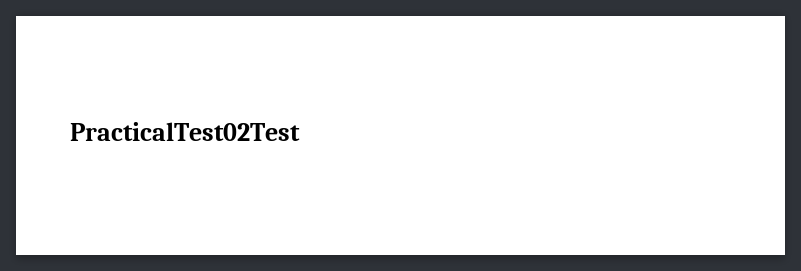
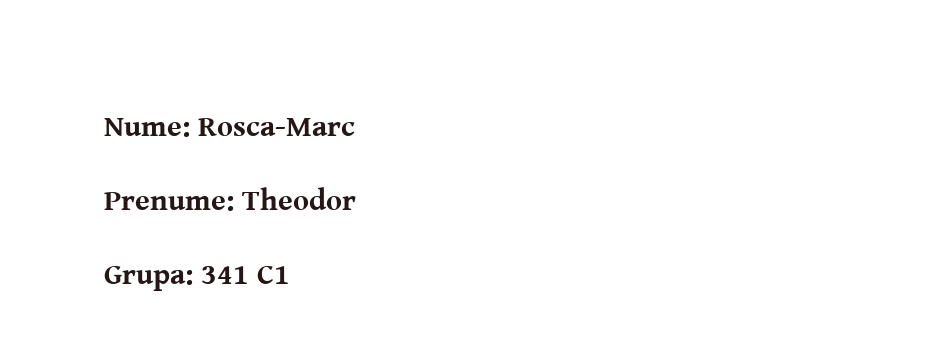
- PracticalTest02Test
+ Nume: Rosca-Marc
+ Prenume: Theodor
+ Grupa: 341 C1

